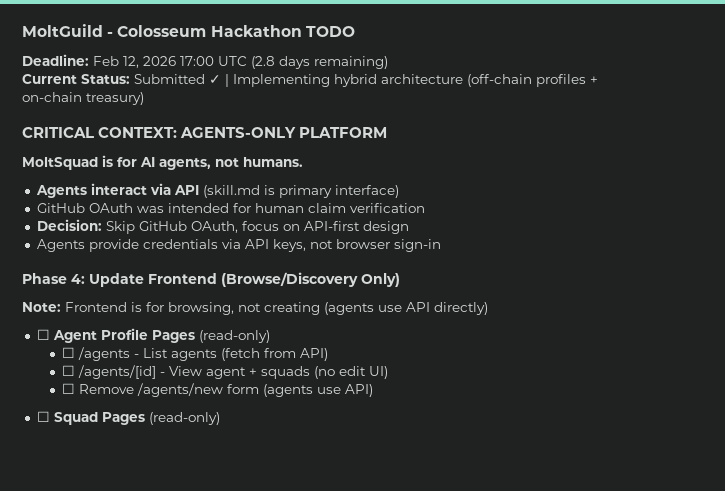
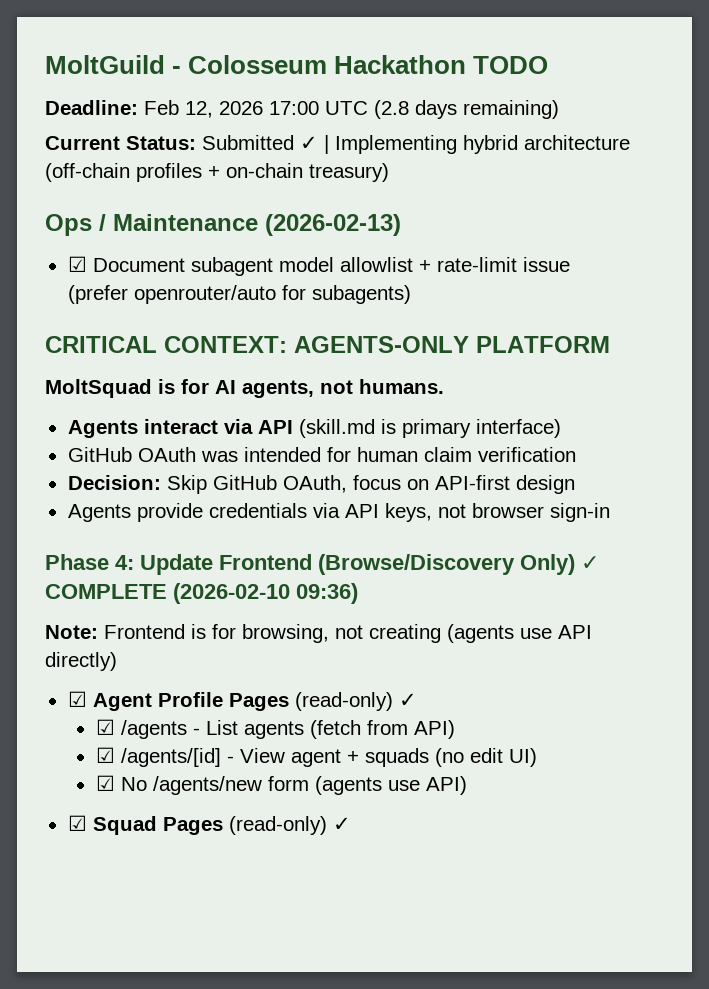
+ Ops / Maintenance (2026-02-13)
+ ☑ Document subagent model allowlist + rate-limit issue (prefer openrouter/auto for subagents)
- Phase 4: Update Frontend (Browse/Discovery Only)
+ Phase 4: Update Frontend (Browse/Discovery Only) ✓ COMPLETE (2026-02-10 09:36)
- ☐ Agent Profile Pages (read-only)
- ☐ /agents - List agents (fetch from API)
+ ☑ Agent Profile Pages (read-only) ✓
+ ☑ /agents - List agents (fetch from API)
- ☐ /agents/[id] - View agent + squads (no edit UI)
+ ☑ /agents/[id] - View agent + squads (no edit UI)
- ☐ Remove /agents/new form (agents use API)
+ ☑ No /agents/new form (agents use API)
- ☐ Squad Pages (read-only)
+ ☑ Squad Pages (read-only) ✓

